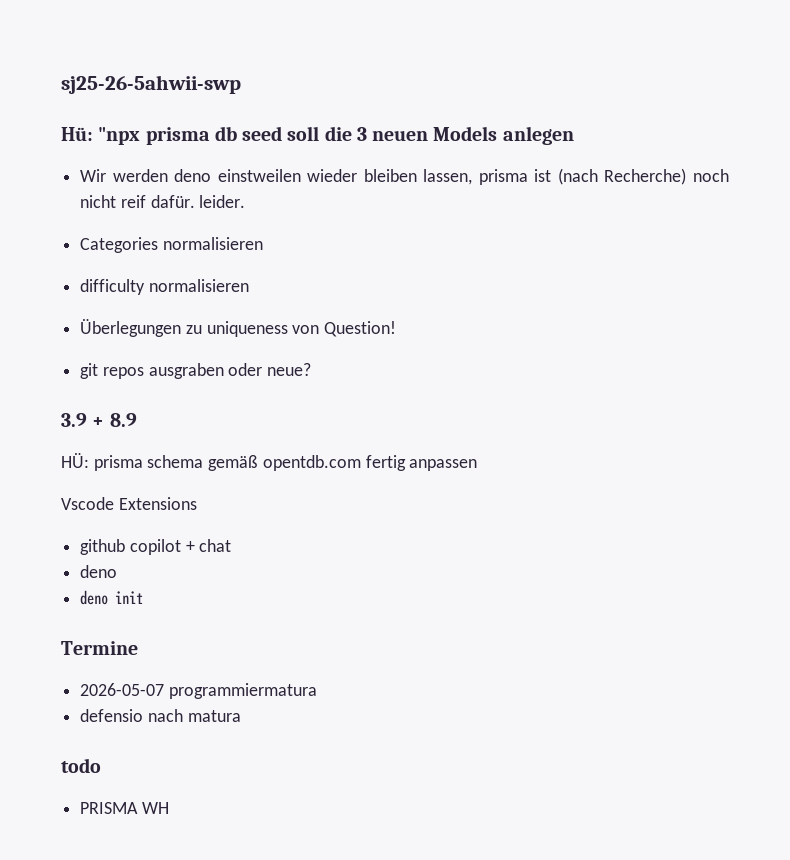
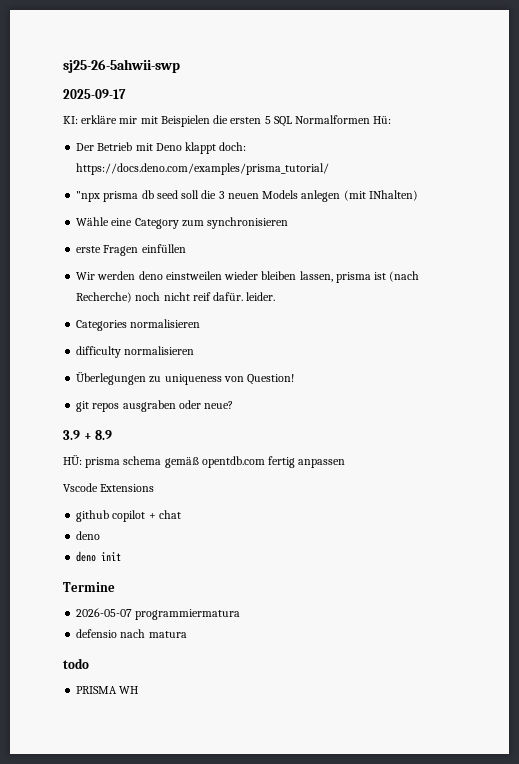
- Hü: "npx prisma db seed soll die 3 neuen Models anlegen
+ 2025-09-17
+ KI: erkläre mir mit Beispielen die ersten 5 SQL Normalformen Hü:
+ Der Betrieb mit Deno klappt doch: https://docs.deno.com/examples/prisma_tutorial/
+ "npx prisma db seed soll die 3 neuen Models anlegen (mit INhalten)
+ Wähle eine Category zum synchronisieren
+ erste Fragen einfüllen

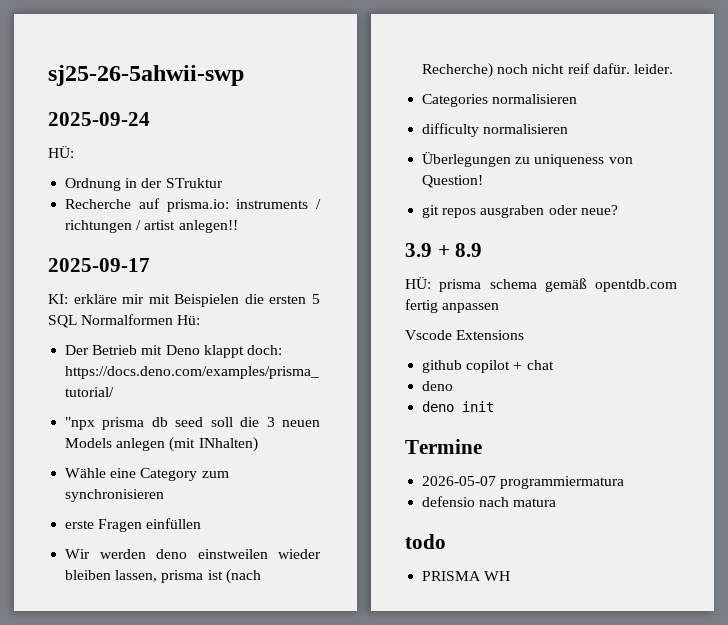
+ 2025-09-24
+ HÜ:
+ Ordnung in der STruktur
+ Recherche auf prisma.io: instruments / richtungen / artist anlegen!!

